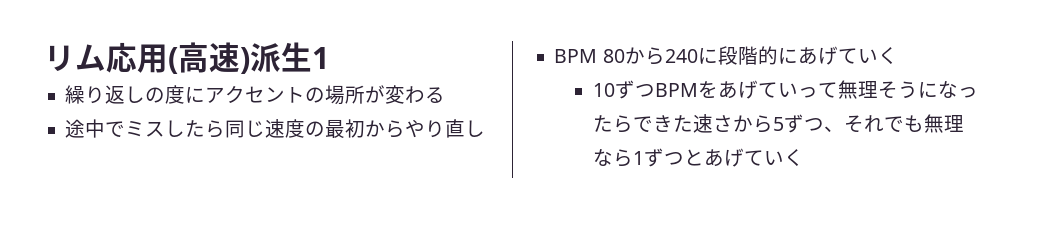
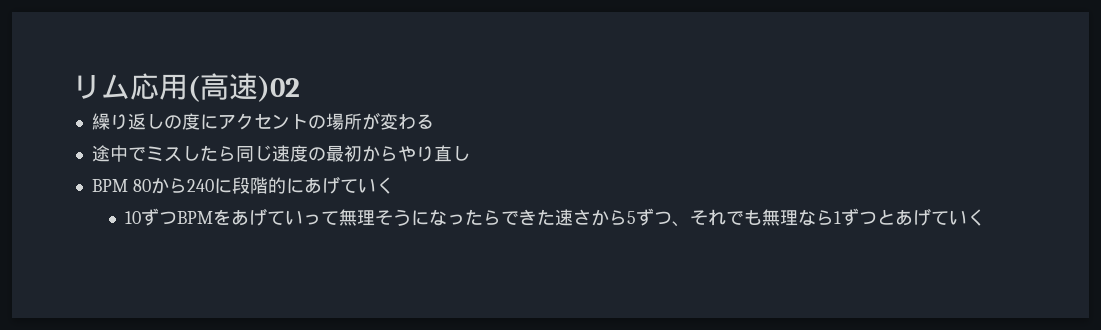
- リム応用(高速)派生1
+ リム応用(高速)02

